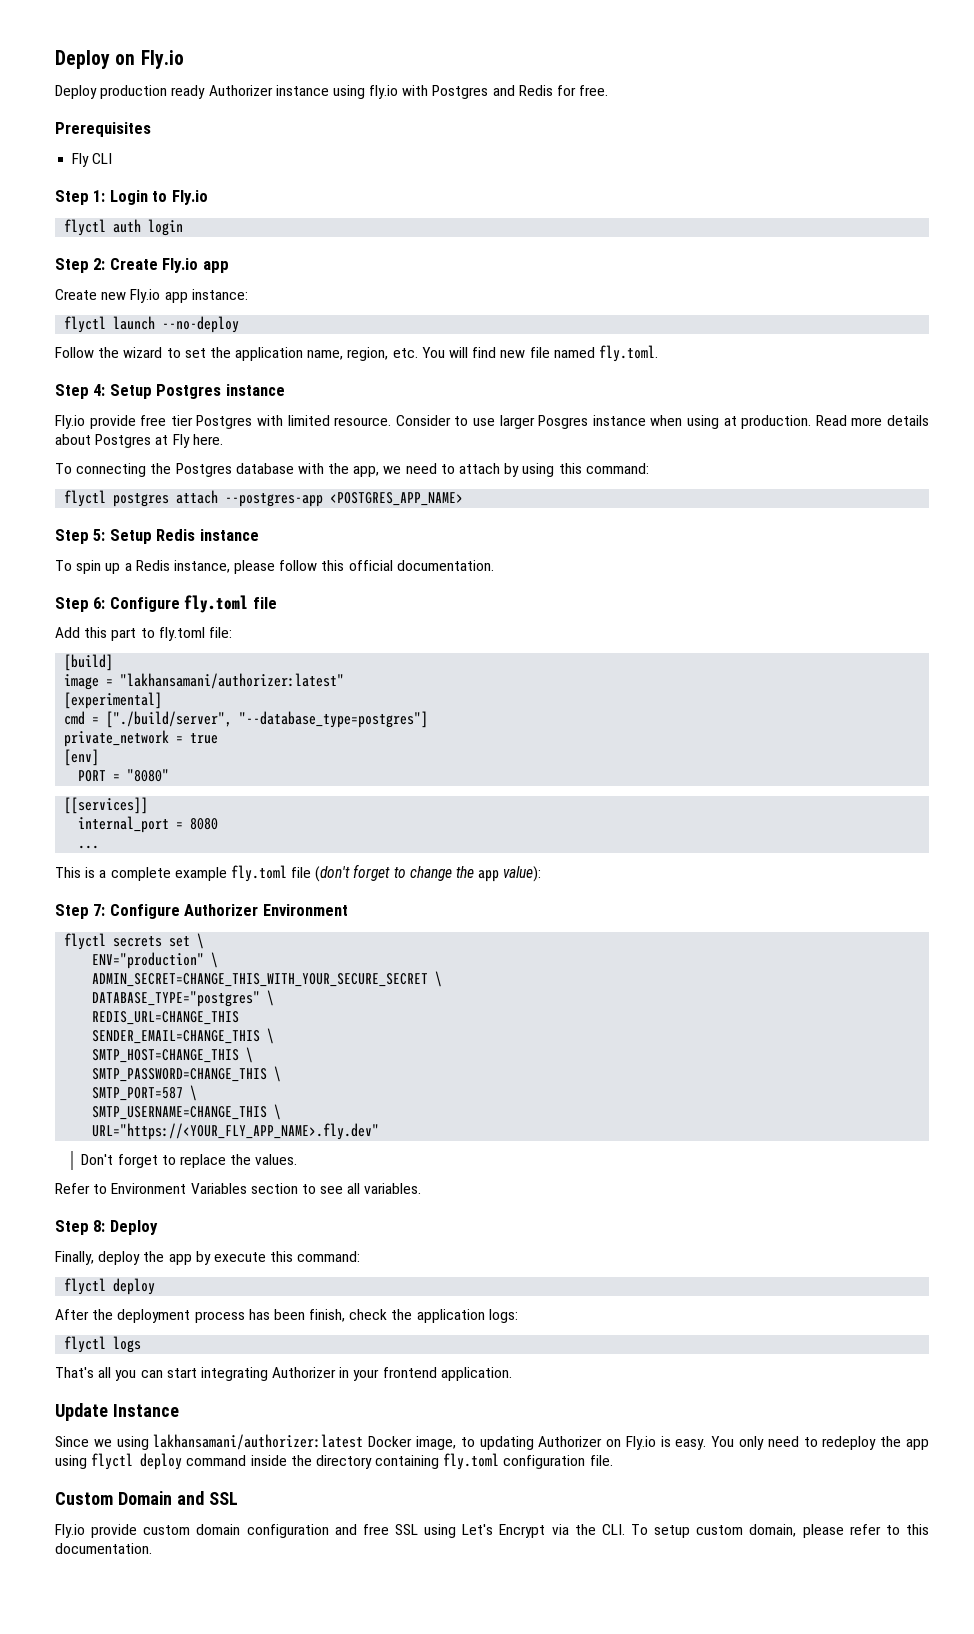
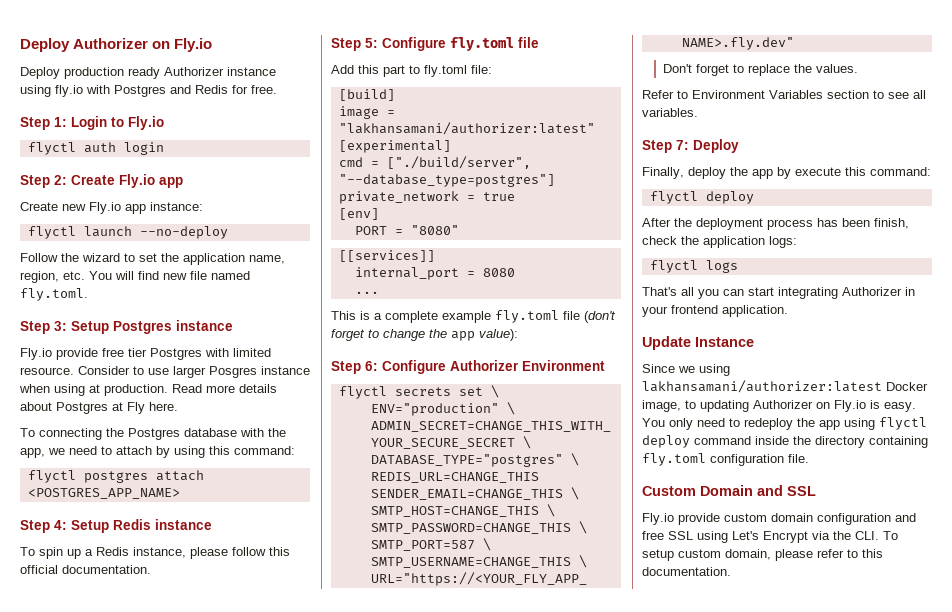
- Deploy on Fly.io
+ Deploy Authorizer on Fly.io
- Prerequisites
- Fly CLI
- Step 4: Setup Postgres instance
+ Step 3: Setup Postgres instance
- flyctl postgres attach --postgres-app <POSTGRES_APP_NAME>
+ flyctl postgres attach <POSTGRES_APP_NAME>
- Step 5: Setup Redis instance
+ Step 4: Setup Redis instance
- Step 6: Configure fly.toml file
+ Step 5: Configure fly.toml file
- Step 7: Configure Authorizer Environment
+ Step 6: Configure Authorizer Environment
- Step 8: Deploy
+ Step 7: Deploy

